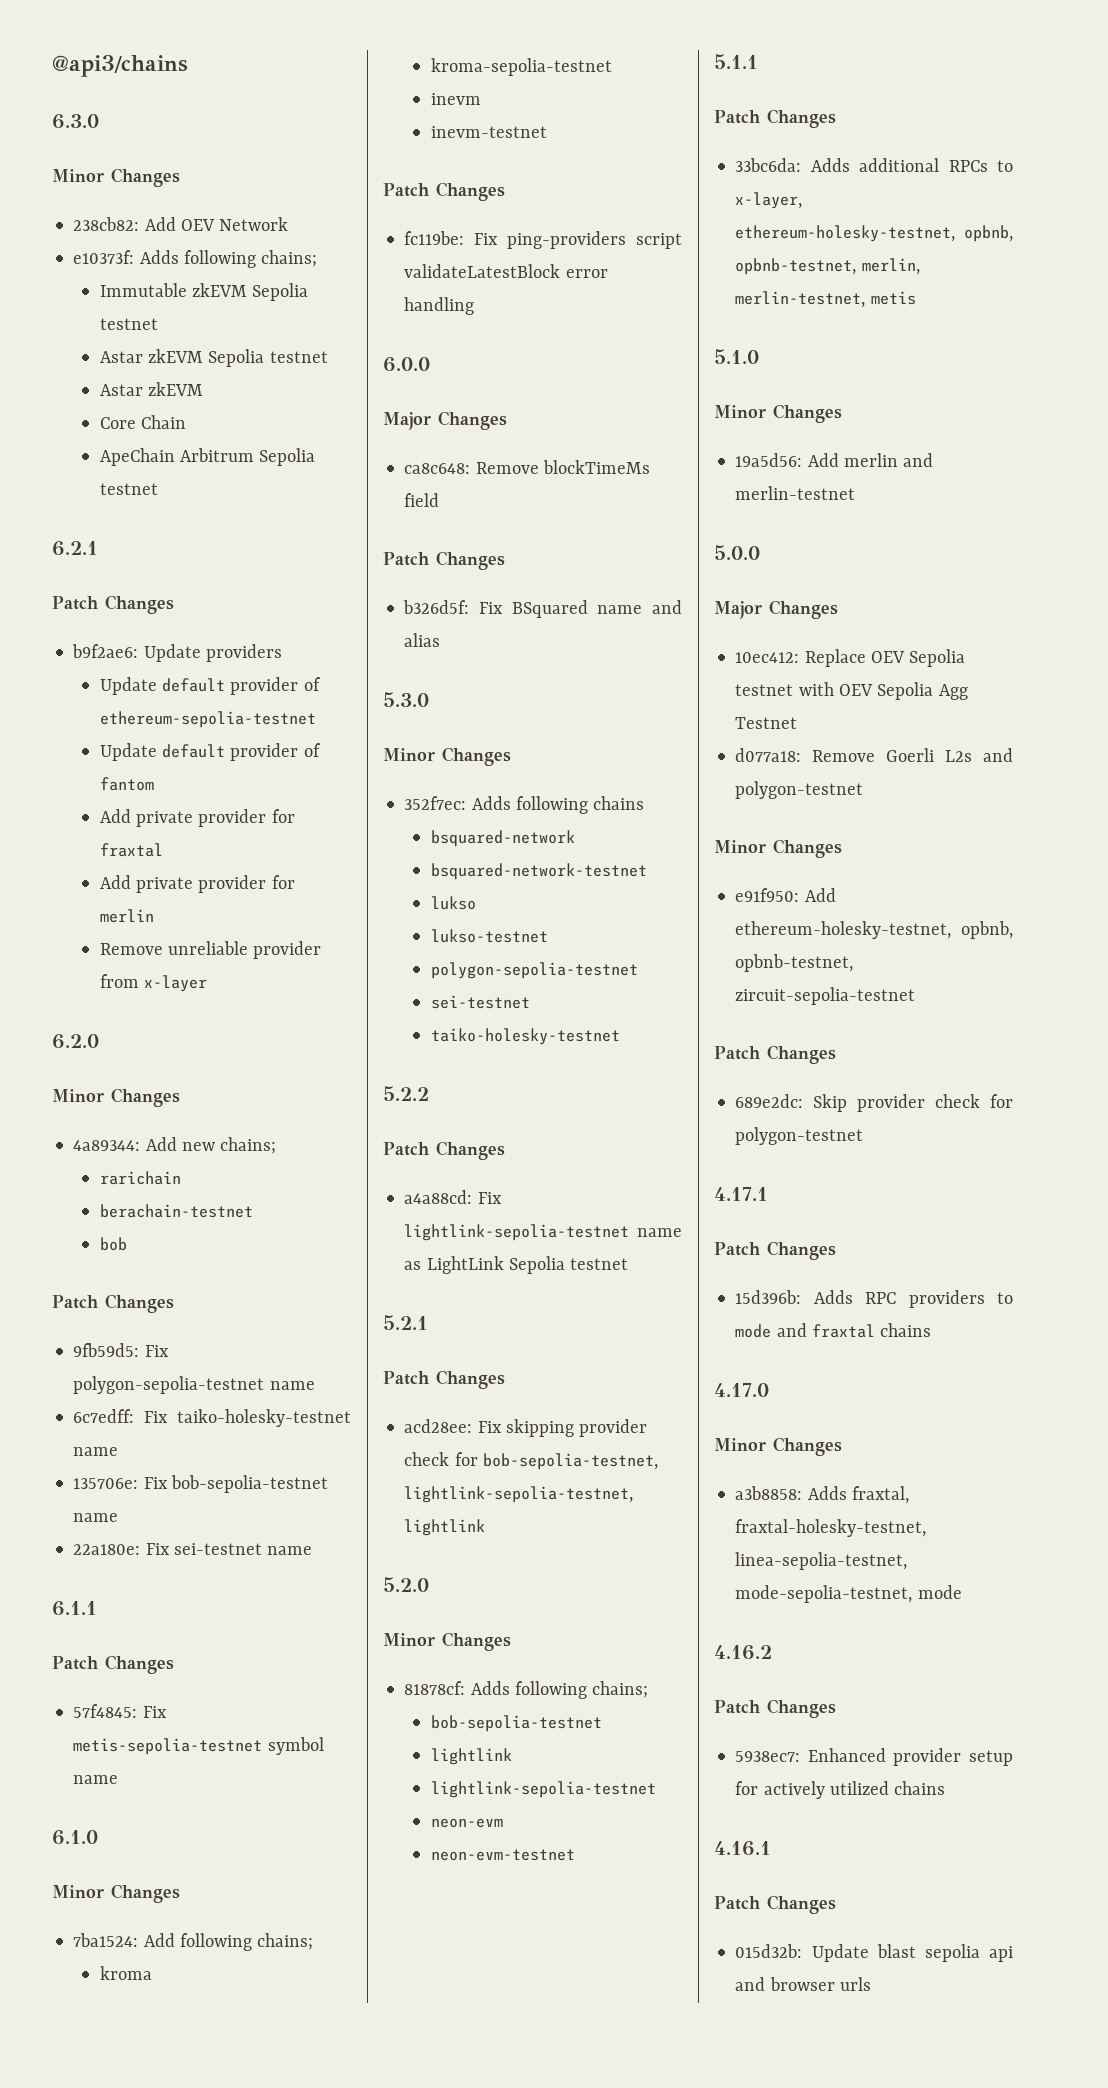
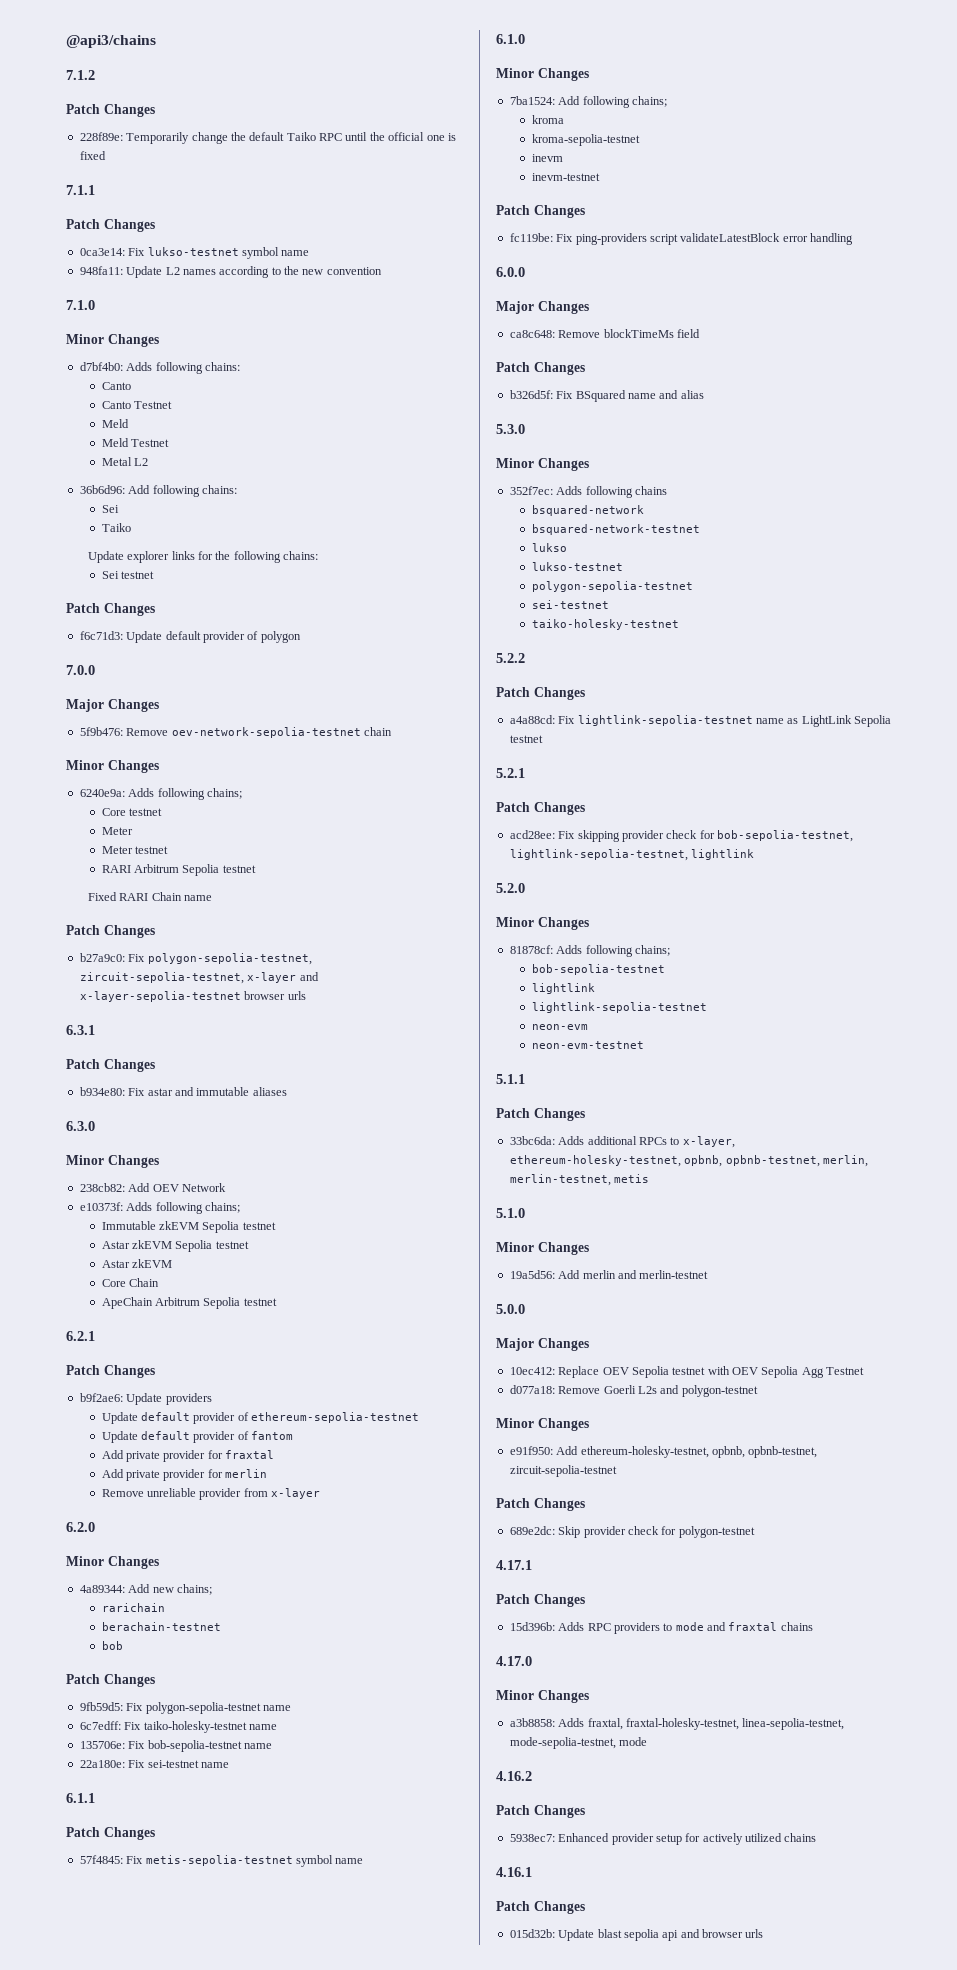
+ 7.1.2
+ Patch Changes
+ 228f89e: Temporarily change the default Taiko RPC until the official one is fixed
+ 7.1.1
+ Patch Changes
+ 0ca3e14: Fix lukso-testnet symbol name
+ 948fa11: Update L2 names according to the new convention
+ 7.1.0
+ Minor Changes
+ d7bf4b0: Adds following chains:
+ Canto
+ Canto Testnet
+ Meld
+ Meld Testnet
+ Metal L2
+ 36b6d96: Add following chains:
+ Sei
+ Taiko
+ Update explorer links for the following chains:
+ Sei testnet
+ Patch Changes
+ f6c71d3: Update default provider of polygon
+ 7.0.0
+ Major Changes
+ 5f9b476: Remove oev-network-sepolia-testnet chain
+ Minor Changes
+ 6240e9a: Adds following chains;
+ Core testnet
+ Meter
+ Meter testnet
+ RARI Arbitrum Sepolia testnet
+ Fixed RARI Chain name
+ Patch Changes
+ b27a9c0: Fix polygon-sepolia-testnet, zircuit-sepolia-testnet, x-layer and x-layer-sepolia-testnet browser urls
+ 6.3.1
+ Patch Changes
+ b934e80: Fix astar and immutable aliases

